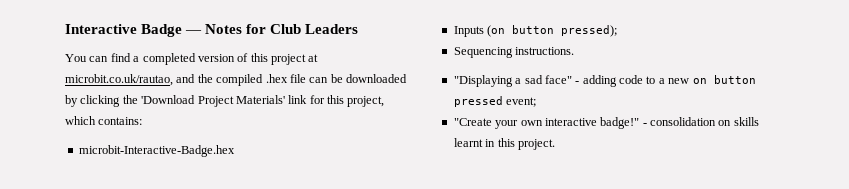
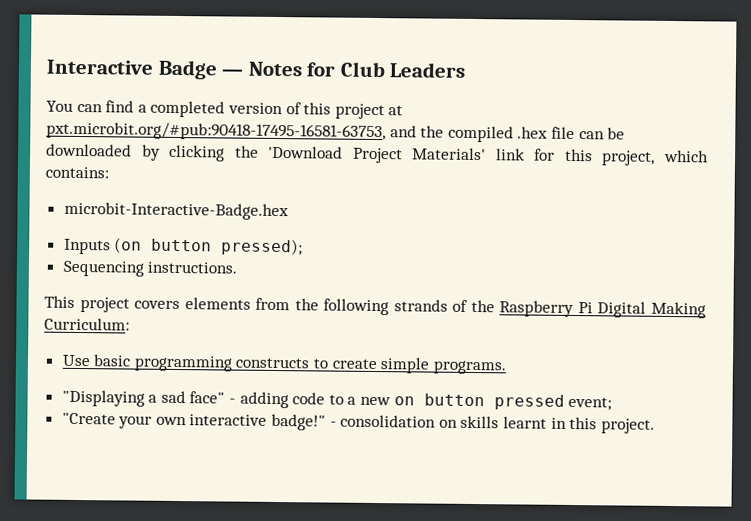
- You can find a completed version of this project at microbit.co.uk/rautao, and the compiled .hex file can be downloaded by clicking the 'Download Project Materials' link for this project, which contains:
+ You can find a completed version of this project at pxt.microbit.org/#pub:90418-17495-16581-63753, and the compiled .hex file can be downloaded by clicking the 'Download Project Materials' link for this project, which contains:
+ This project covers elements from the following strands of the Raspberry Pi Digital Making Curriculum:
+ Use basic programming constructs to create simple programs.

